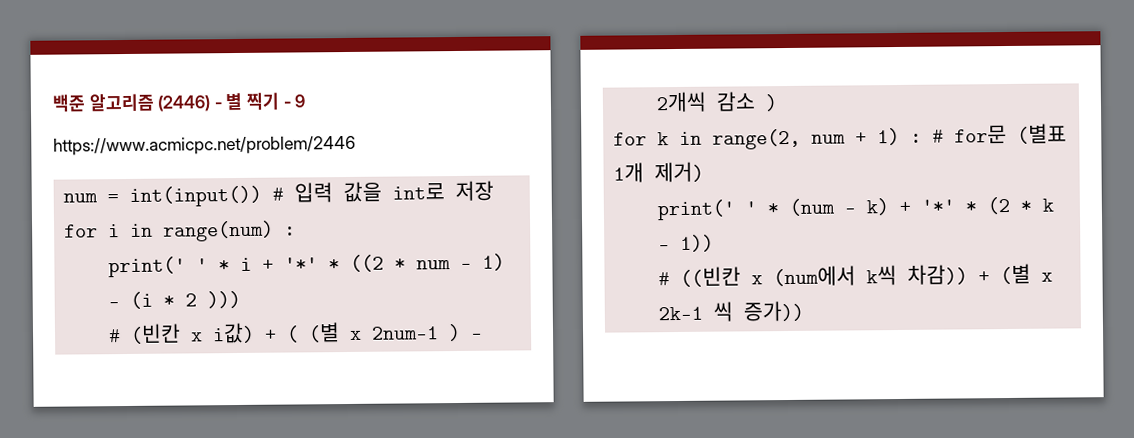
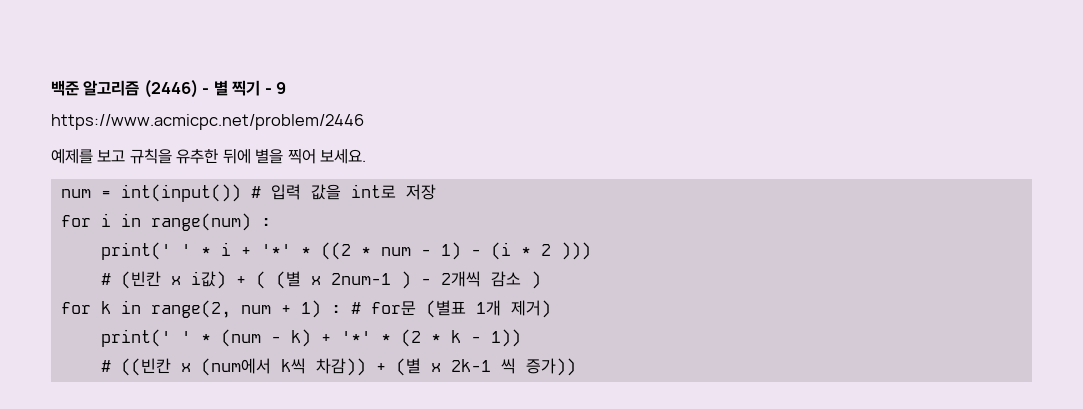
+ 예제를 보고 규칙을 유추한 뒤에 별을 찍어 보세요.

